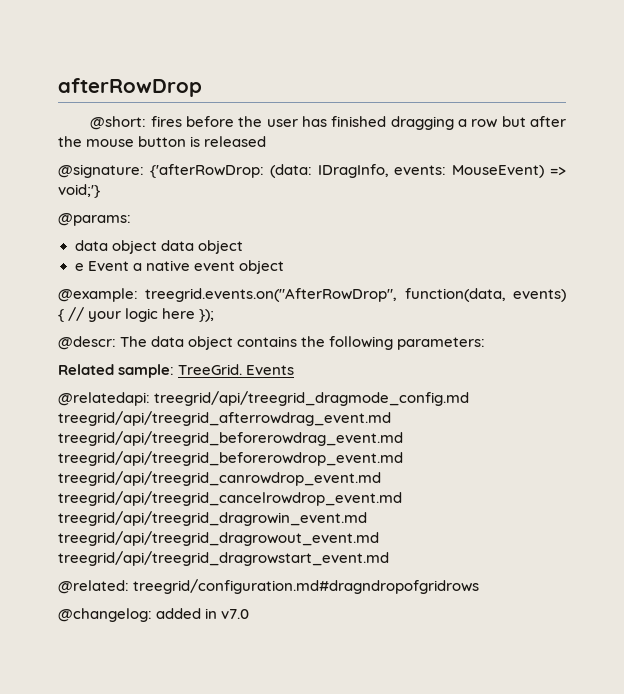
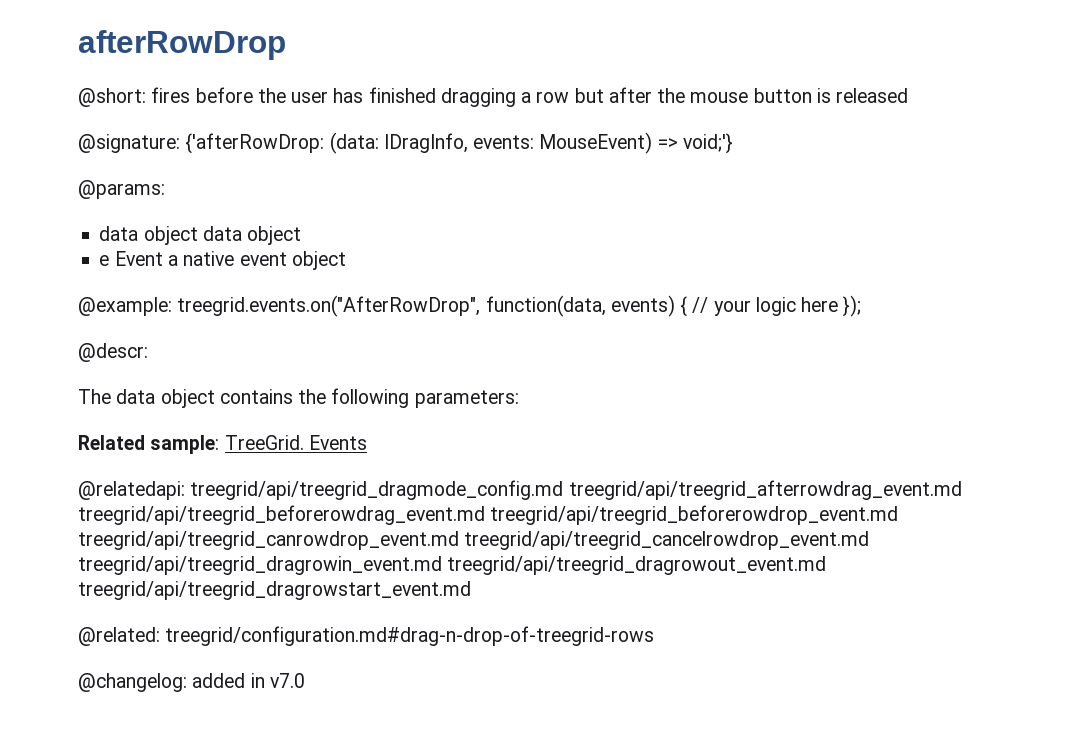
- @descr: The data object contains the following parameters:
+ @descr:
+ The data object contains the following parameters:
- @related: treegrid/configuration.md#dragndropofgridrows
+ @related: treegrid/configuration.md#drag-n-drop-of-treegrid-rows

